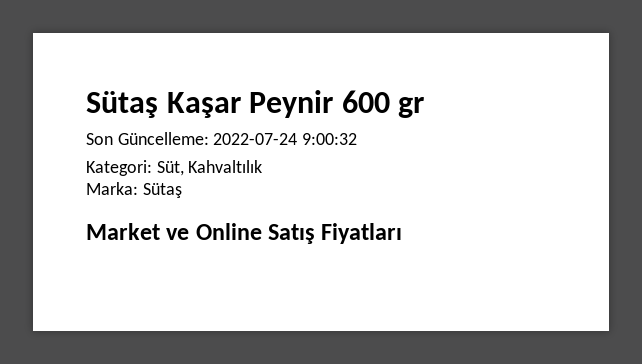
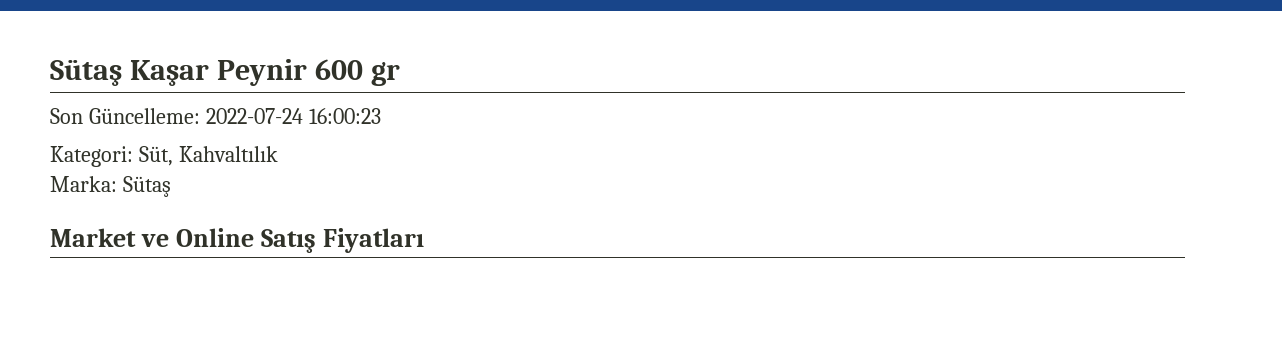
- Son Güncelleme: 2022-07-24 9:00:32
+ Son Güncelleme: 2022-07-24 16:00:23

